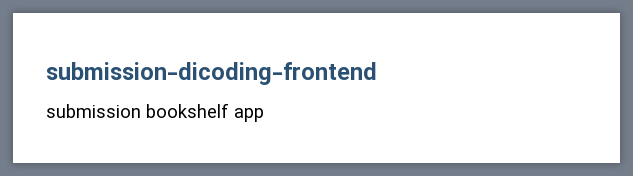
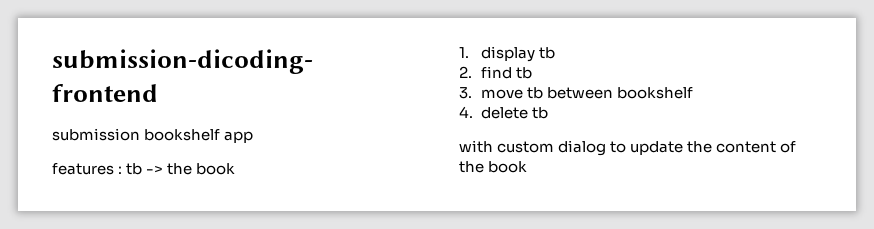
+ features : tb -> the book
+ 1. display tb
+ 2. find tb
+ 3. move tb between bookshelf
+ 4. delete tb
+ with custom dialog to update the content of the book

